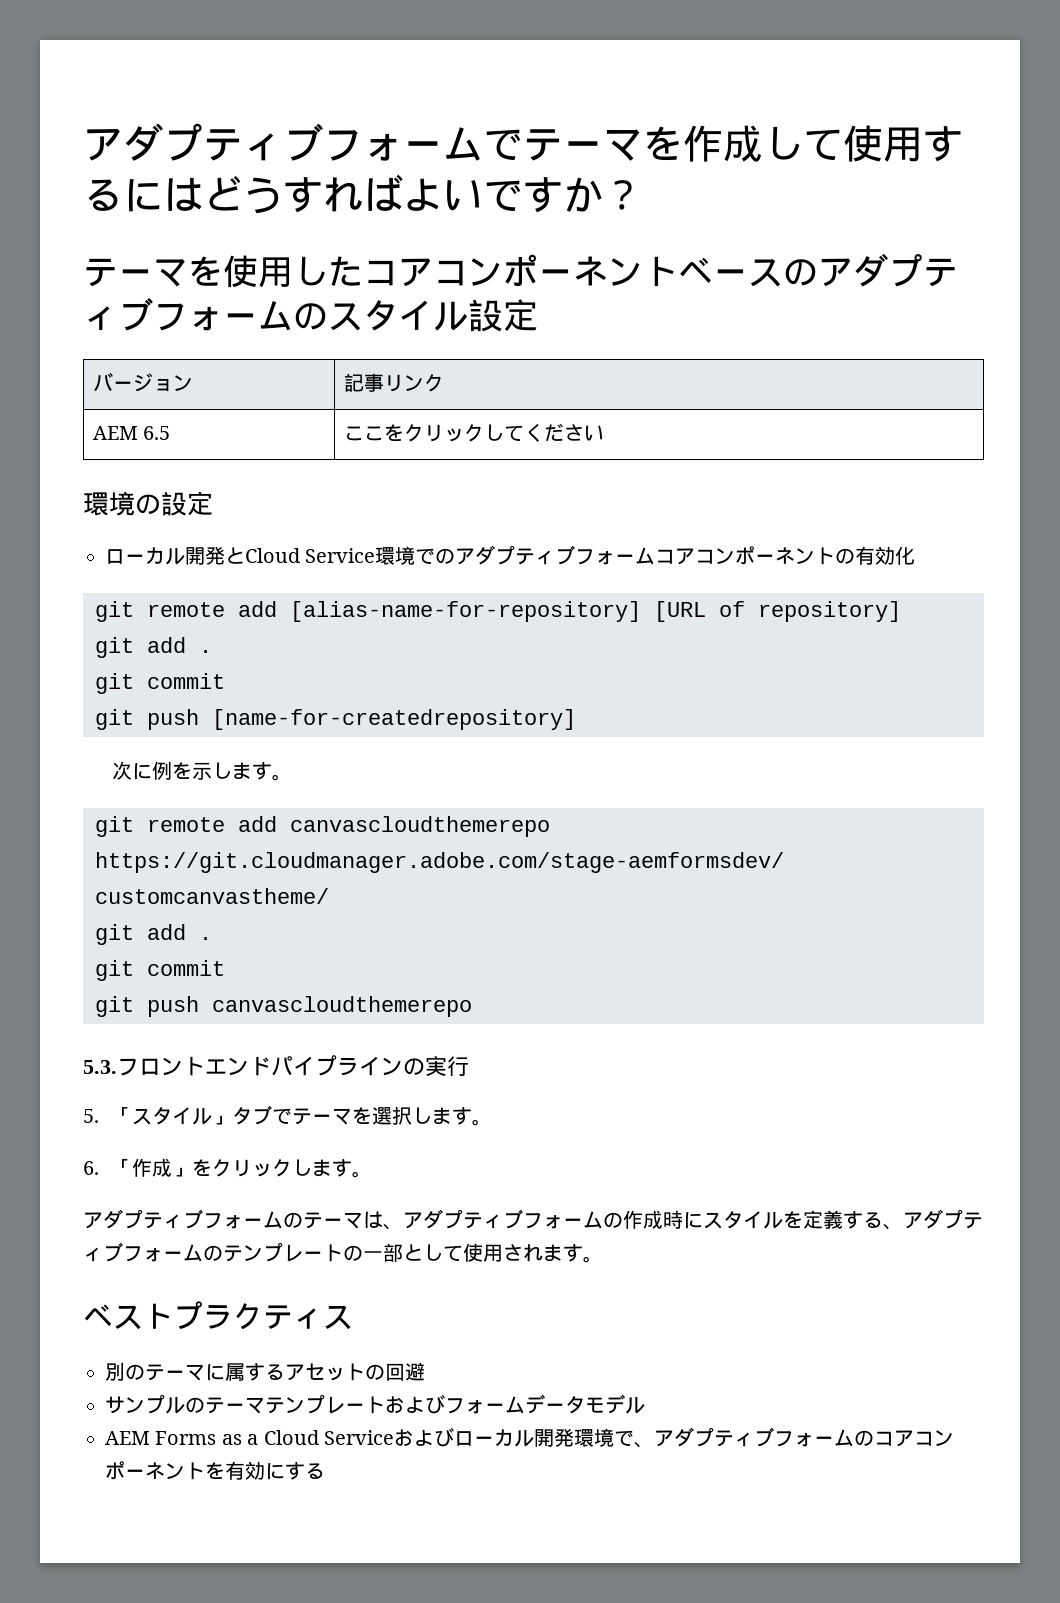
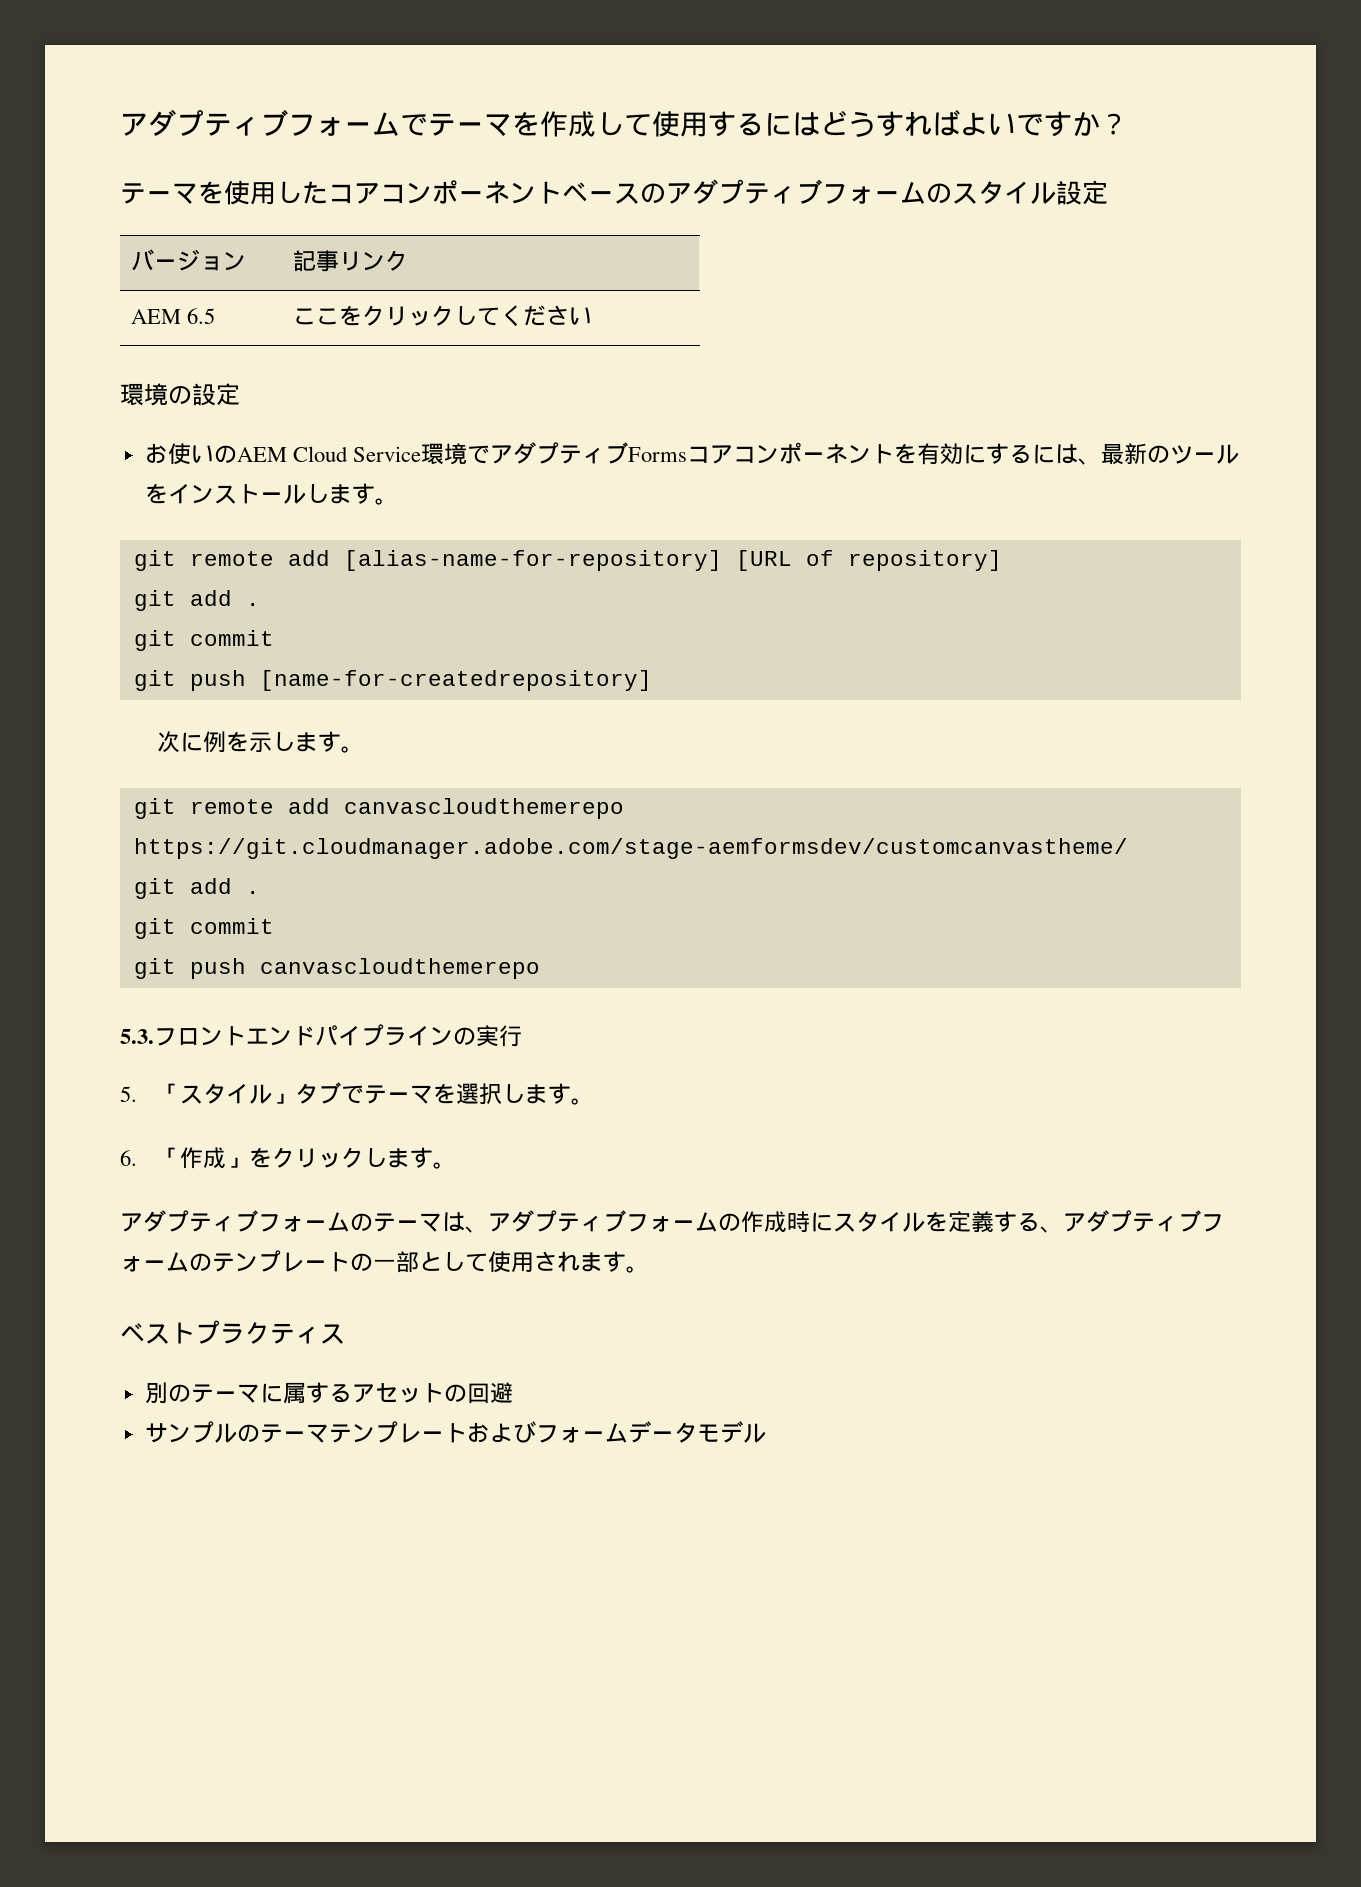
- ローカル開発とCloud Service環境でのアダプティブフォームコアコンポーネントの有効化
+ お使いのAEM Cloud Service環境でアダプティブFormsコアコンポーネントを有効にするには、最新のツールをインストールします。
- AEM Forms as a Cloud Serviceおよびローカル開発環境で、アダプティブフォームのコアコンポーネントを有効にする

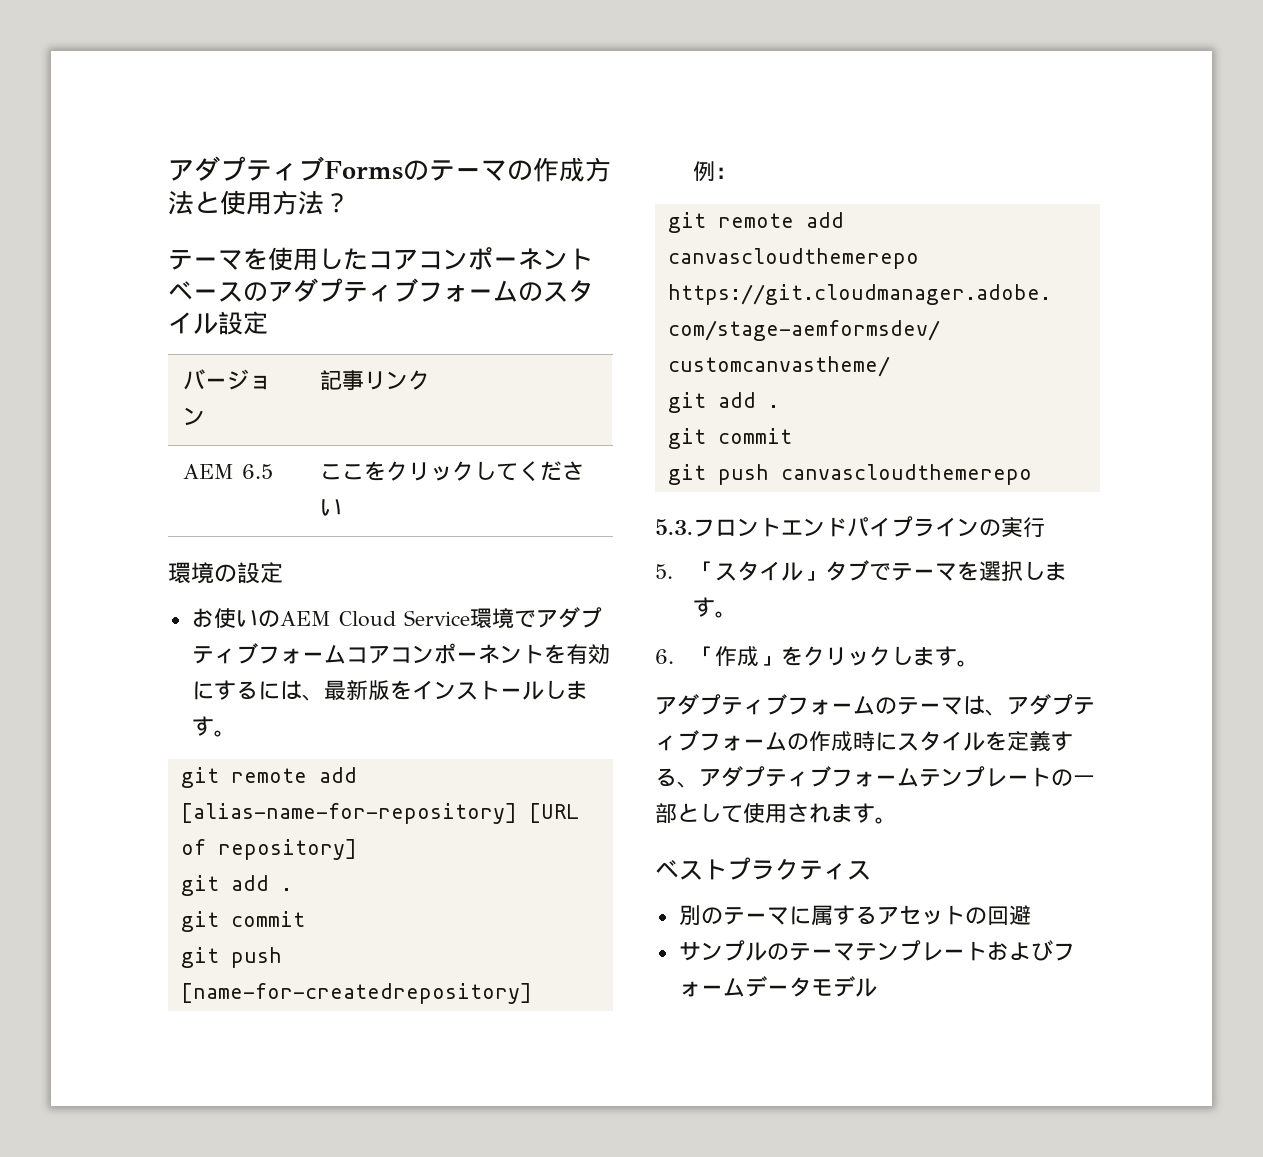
- アダプティブフォームでテーマを作成して使用するにはどうすればよいですか？
+ アダプティブFormsのテーマの作成方法と使用方法？
- お使いのAEM Cloud Service環境でアダプティブFormsコアコンポーネントを有効にするには、最新のツールをインストールします。
+ お使いのAEM Cloud Service環境でアダプティブフォームコアコンポーネントを有効にするには、最新版をインストールします。
- 次に例を示します。
+ 例：
- アダプティブフォームのテーマは、アダプティブフォームの作成時にスタイルを定義する、アダプティブフォームのテンプレートの一部として使用されます。
+ アダプティブフォームのテーマは、アダプティブフォームの作成時にスタイルを定義する、アダプティブフォームテンプレートの一部として使用されます。

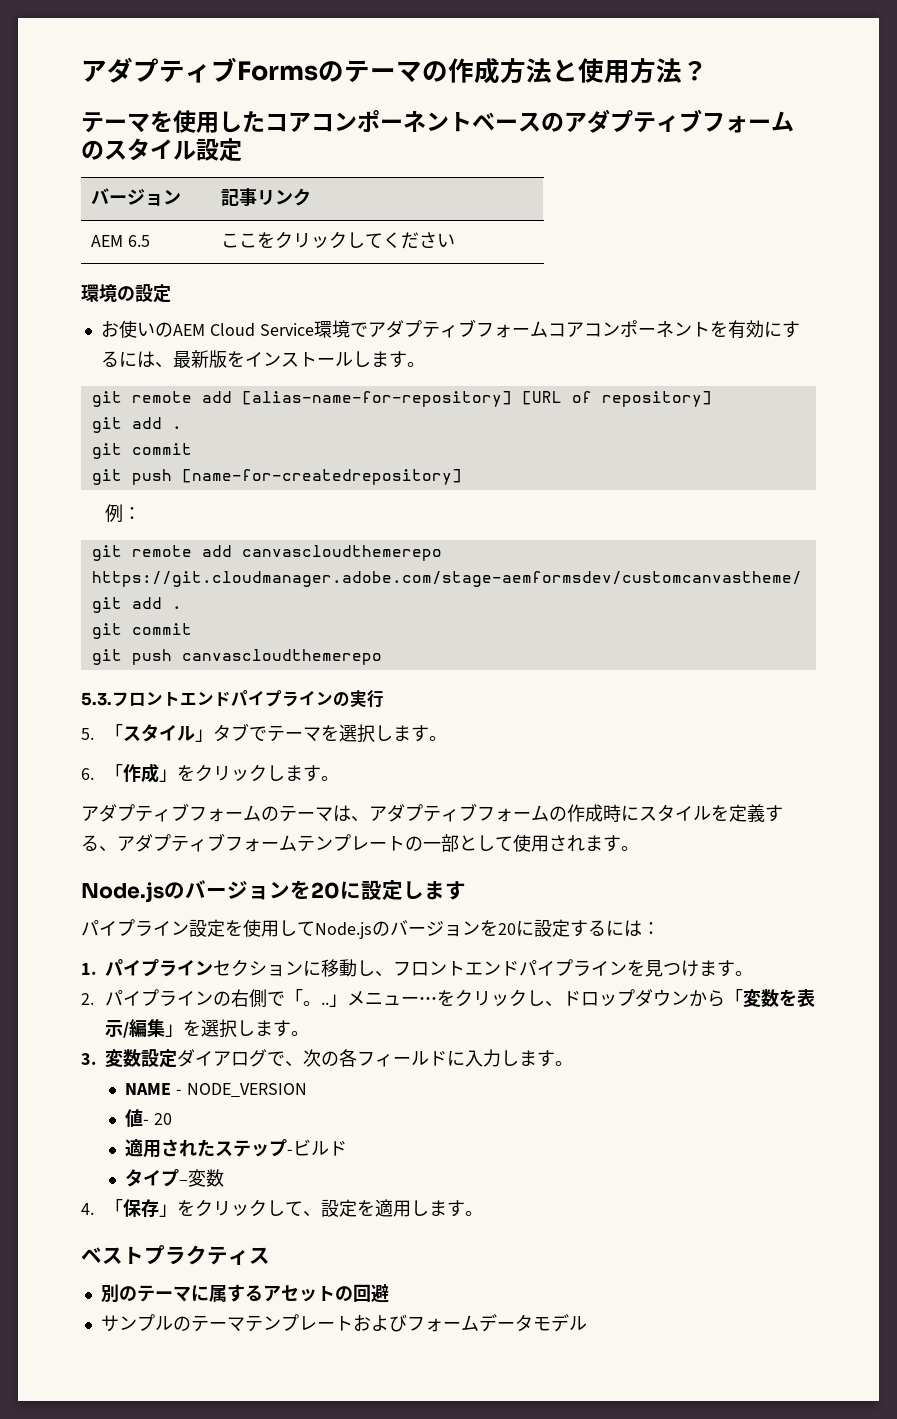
+ Node.jsのバージョンを20に設定します
+ パイプライン設定を使用してNode.jsのバージョンを20に設定するには：
+ 1.パイプラインセクションに移動し、フロントエンドパイプラインを見つけます。
+ 2.パイプラインの右側で「。..」メニュー⋯をクリックし、ドロップダウンから「変数を表示/編集」を選択します。
+ 3.変数設定ダイアログで、次の各フィールドに入力します。
+ NAME - NODE_VERSION
+ 値- 20
+ 適用されたステップ-ビルド
+ タイプ–変数
+ 4.「保存」をクリックして、設定を適用します。

